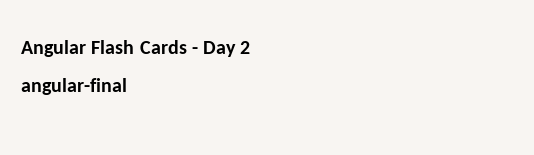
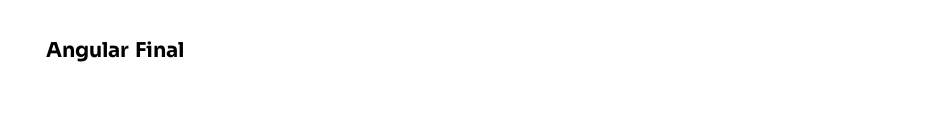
- Angular Flash Cards - Day 2
- angular-final
+ Angular Final

